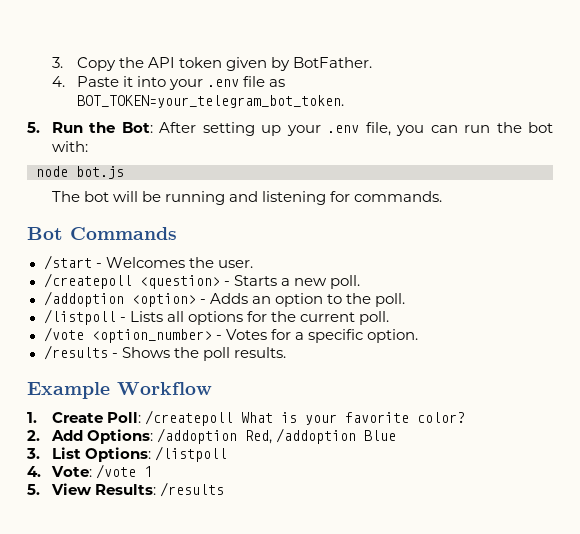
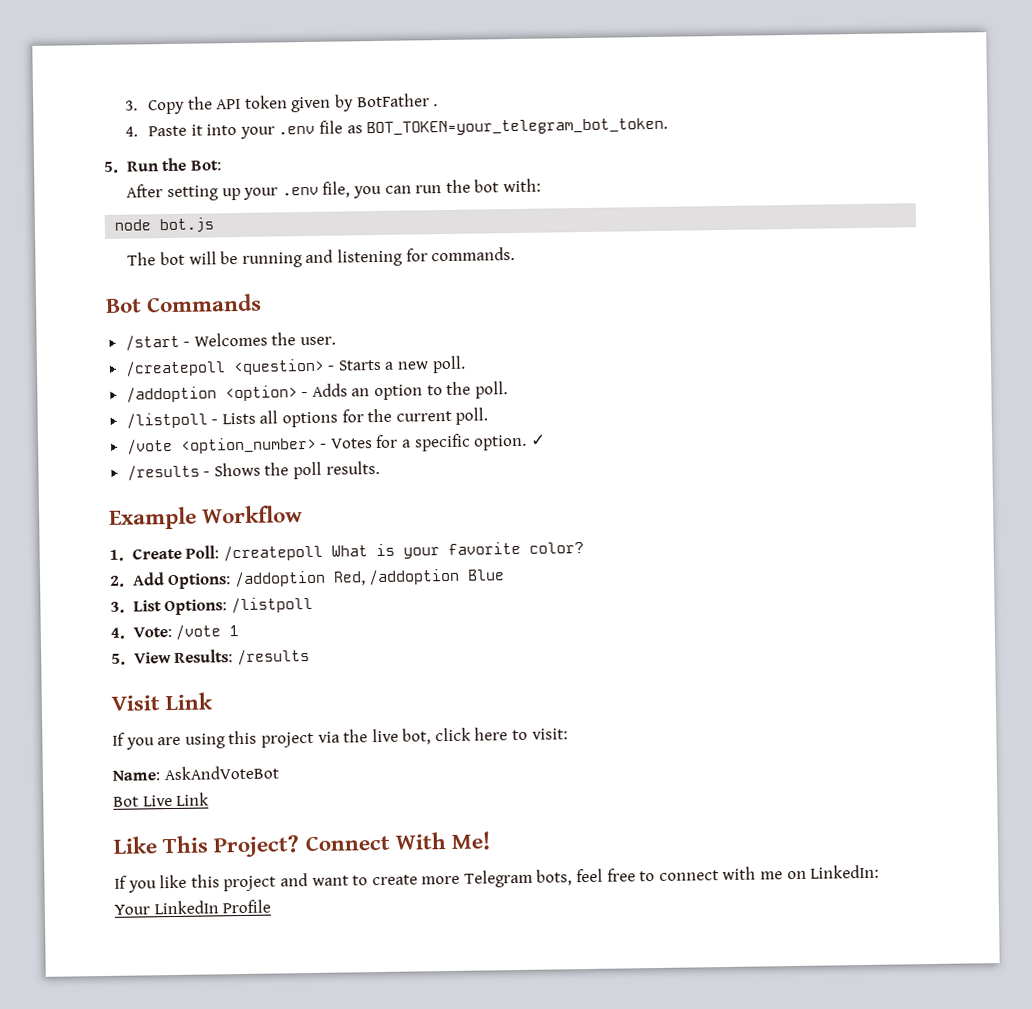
- 3. Copy the API token given by BotFather.
+ 3. Copy the API token given by BotFather .
- 5. Run the Bot: After setting up your .env file, you can run the bot with:
+ 5. Run the Bot:
+ After setting up your .env file, you can run the bot with:
+ ✓
+ Visit Link
+ If you are using this project via the live bot, click here to visit:
+ Name: AskAndVoteBot
+ Bot Live Link
+ Like This Project? Connect With Me!
+ If you like this project and want to create more Telegram bots, feel free to connect with me on LinkedIn:
+ Your LinkedIn Profile

